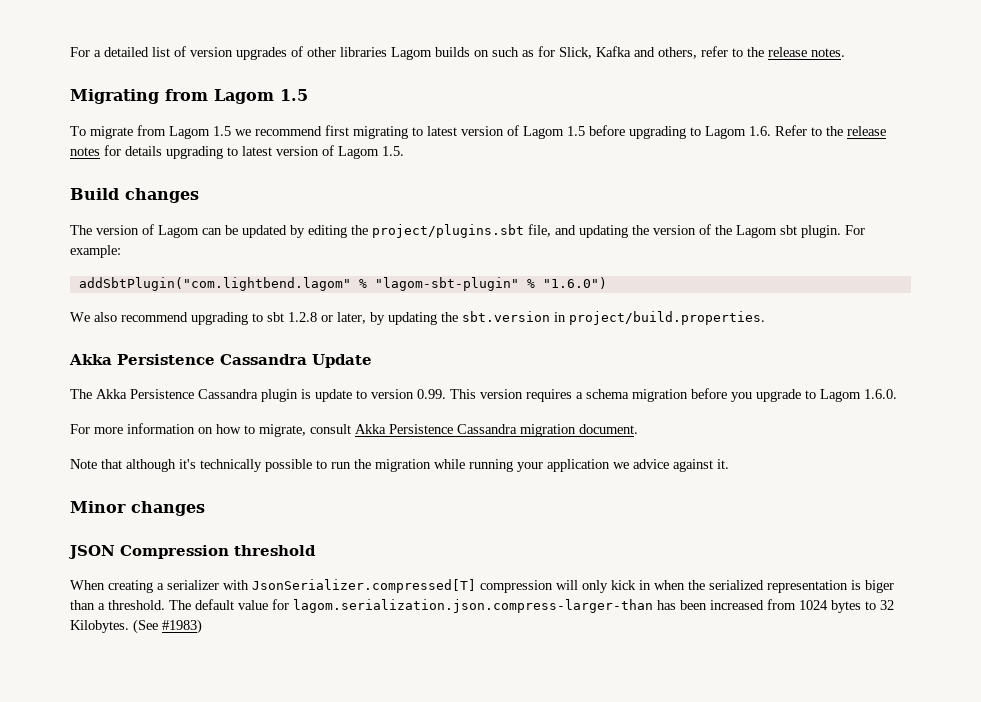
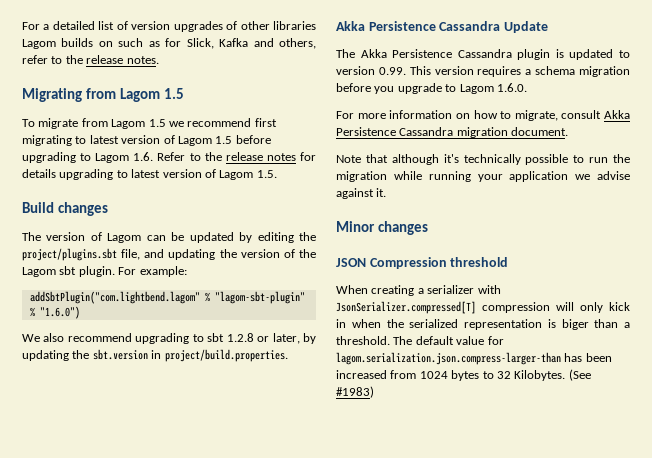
- The Akka Persistence Cassandra plugin is update to version 0.99. This version requires a schema migration before you upgrade to Lagom 1.6.0.
+ The Akka Persistence Cassandra plugin is updated to version 0.99. This version requires a schema migration before you upgrade to Lagom 1.6.0.
- Note that although it's technically possible to run the migration while running your application we advice against it.
+ Note that although it's technically possible to run the migration while running your application we advise against it.

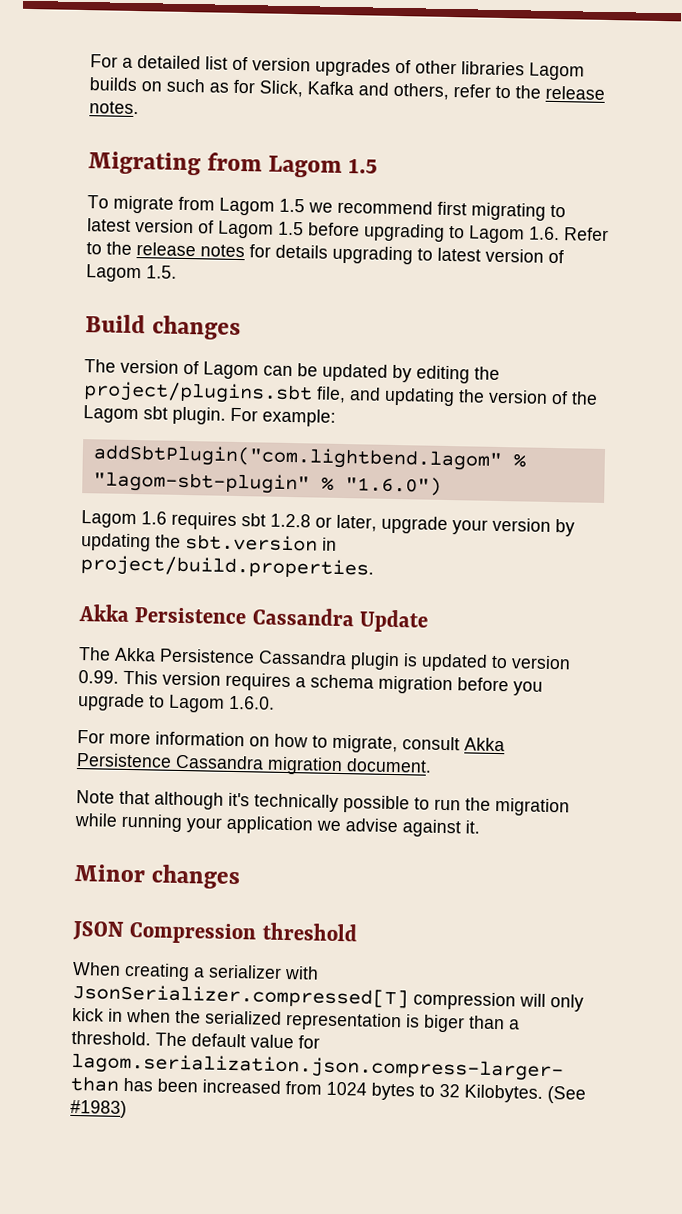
- We also recommend upgrading to sbt 1.2.8 or later, by updating the sbt.version in project/build.properties.
+ Lagom 1.6 requires sbt 1.2.8 or later, upgrade your version by updating the sbt.version in project/build.properties.

